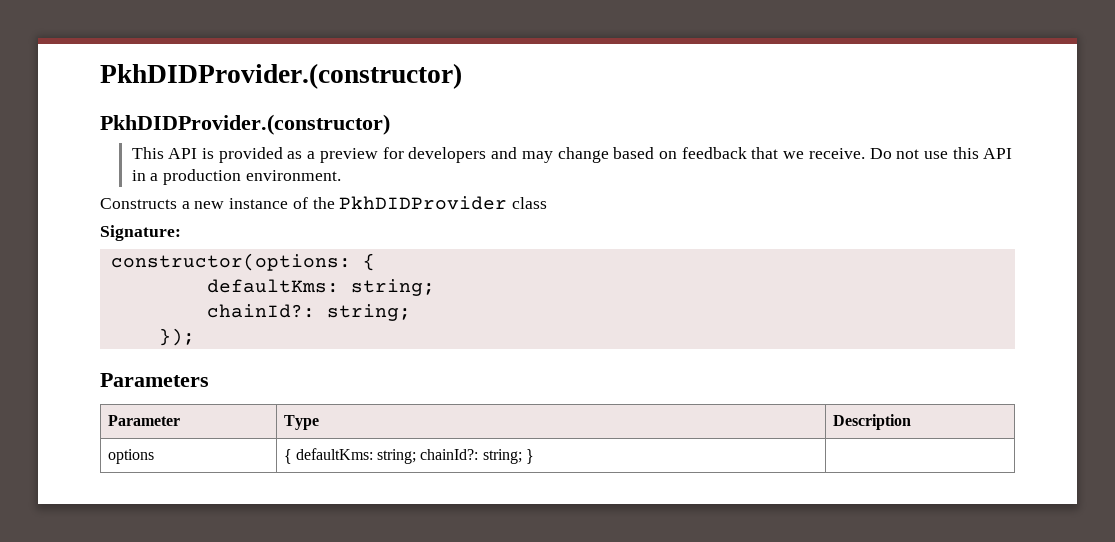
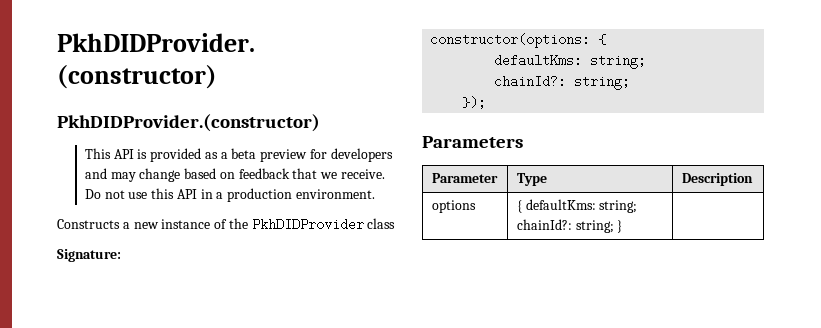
- This API is provided as a preview for developers and may change based on feedback that we receive.
+ This API is provided as a beta preview for developers and may change based on feedback that we receive.

